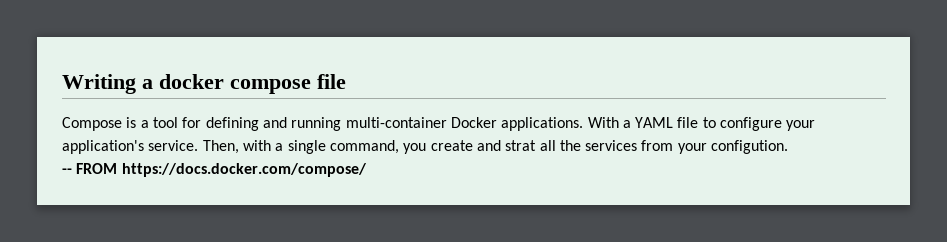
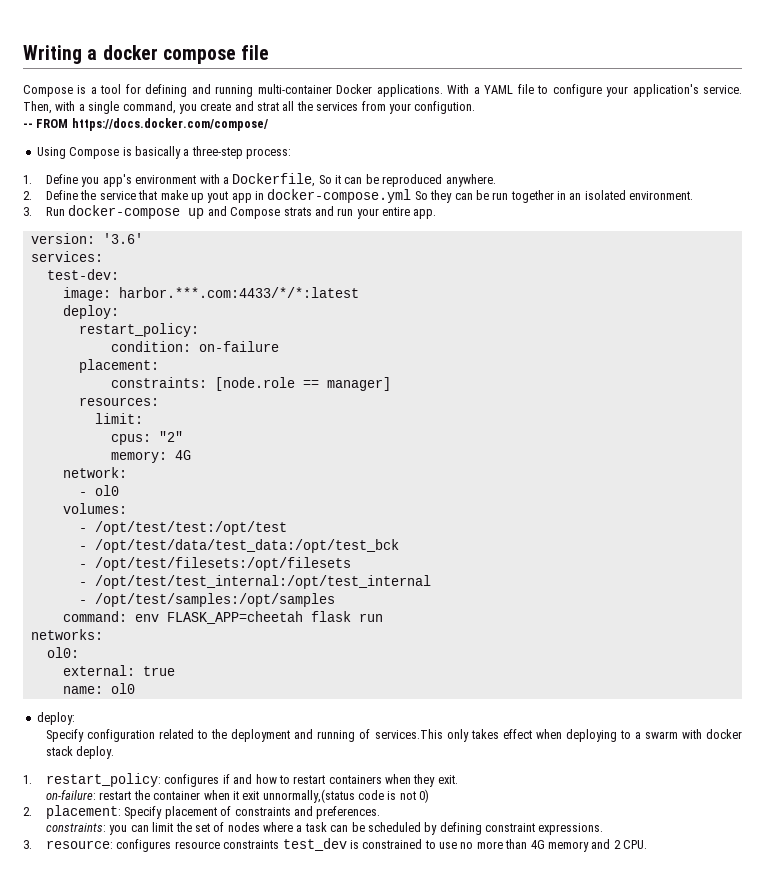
+ Using Compose is basically a three-step process:
+ 1. Define you app's environment with a Dockerfile, So it can be reproduced anywhere.
+ 2. Define the service that make up yout app in docker-compose.yml So they can be run together in an isolated environment.
+ 3. Run docker-compose up and Compose strats and run your entire app.
+ version: '3.6'
+ services:
+ test-dev:
+ image: harbor.***.com:4433/*/*:latest
+ deploy:
+ restart_policy:
+ condition: on-failure
+ placement:
+ constraints: [node.role == manager]
+ resources:
+ limit:
+ cpus: "2"
+ memory: 4G
+ network:
+ - ol0
+ volumes:
+ - /opt/test/test:/opt/test
+ - /opt/test/data/test_data:/opt/test_bck
+ - /opt/test/filesets:/opt/filesets
+ - /opt/test/test_internal:/opt/test_internal
+ - /opt/test/samples:/opt/samples
+ command: env FLASK_APP=cheetah flask run
+ networks:
+ ol0:
+ external: true
+ name: ol0
+ deploy:
+ Specify configuration related to the deployment and running of services.This only takes effect when deploying to a swarm with docker stack deploy.
+ 1. restart_policy: configures if and how to restart containers when they exit.
+ on-failure: restart the container when it exit unnormally,(status code is not 0)
+ 2. placement: Specify placement of constraints and preferences.
+ constraints: you can limit the set of nodes where a task can be scheduled by defining constraint expressions.
+ 3. resource: configures resource constraints test_dev is constrained to use no more than 4G memory and 2 CPU.

